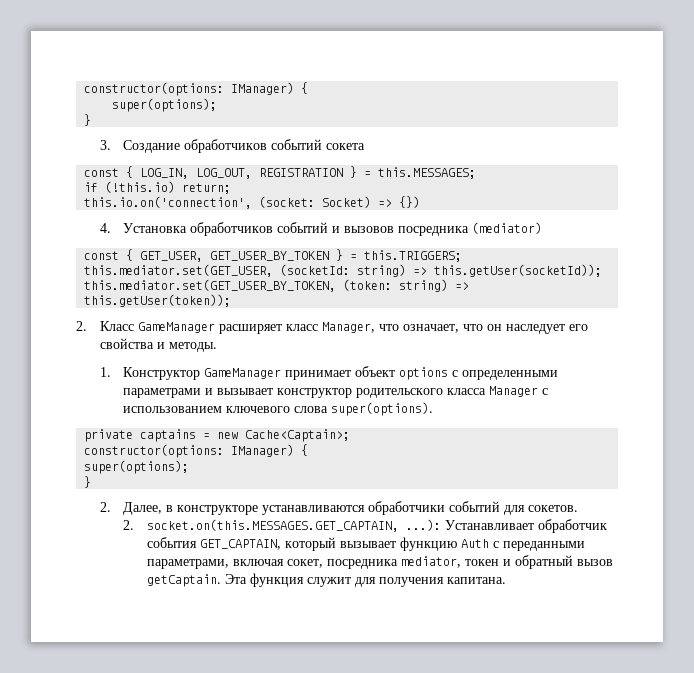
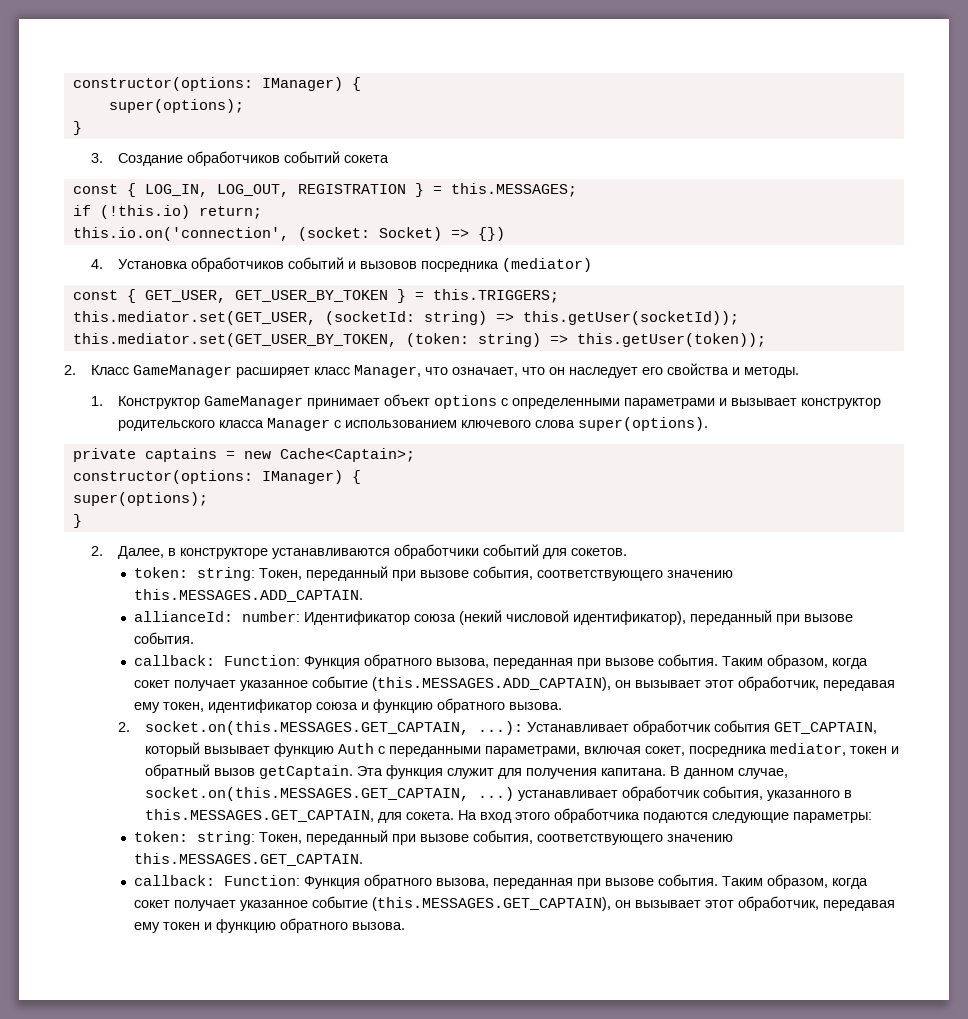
+ token: string: Токен, переданный при вызове события, соответствующего значению this.MESSAGES.ADD_CAPTAIN.
+ allianceId: number: Идентификатор союза (некий числовой идентификатор), переданный при вызове события.
+ callback: Function: Функция обратного вызова, переданная при вызове события. Таким образом, когда сокет получает указанное событие (this.MESSAGES.ADD_CAPTAIN), он вызывает этот обработчик, передавая ему токен, идентификатор союза и функцию обратного вызова.
+ В данном случае, socket.on(this.MESSAGES.GET_CAPTAIN, ...) устанавливает обработчик события, указанного в this.MESSAGES.GET_CAPTAIN, для сокета. На вход этого обработчика подаются следующие параметры:
+ token: string: Токен, переданный при вызове события, соответствующего значению this.MESSAGES.GET_CAPTAIN.
+ callback: Function: Функция обратного вызова, переданная при вызове события. Таким образом, когда сокет получает указанное событие (this.MESSAGES.GET_CAPTAIN), он вызывает этот обработчик, передавая ему токен и функцию обратного вызова.

